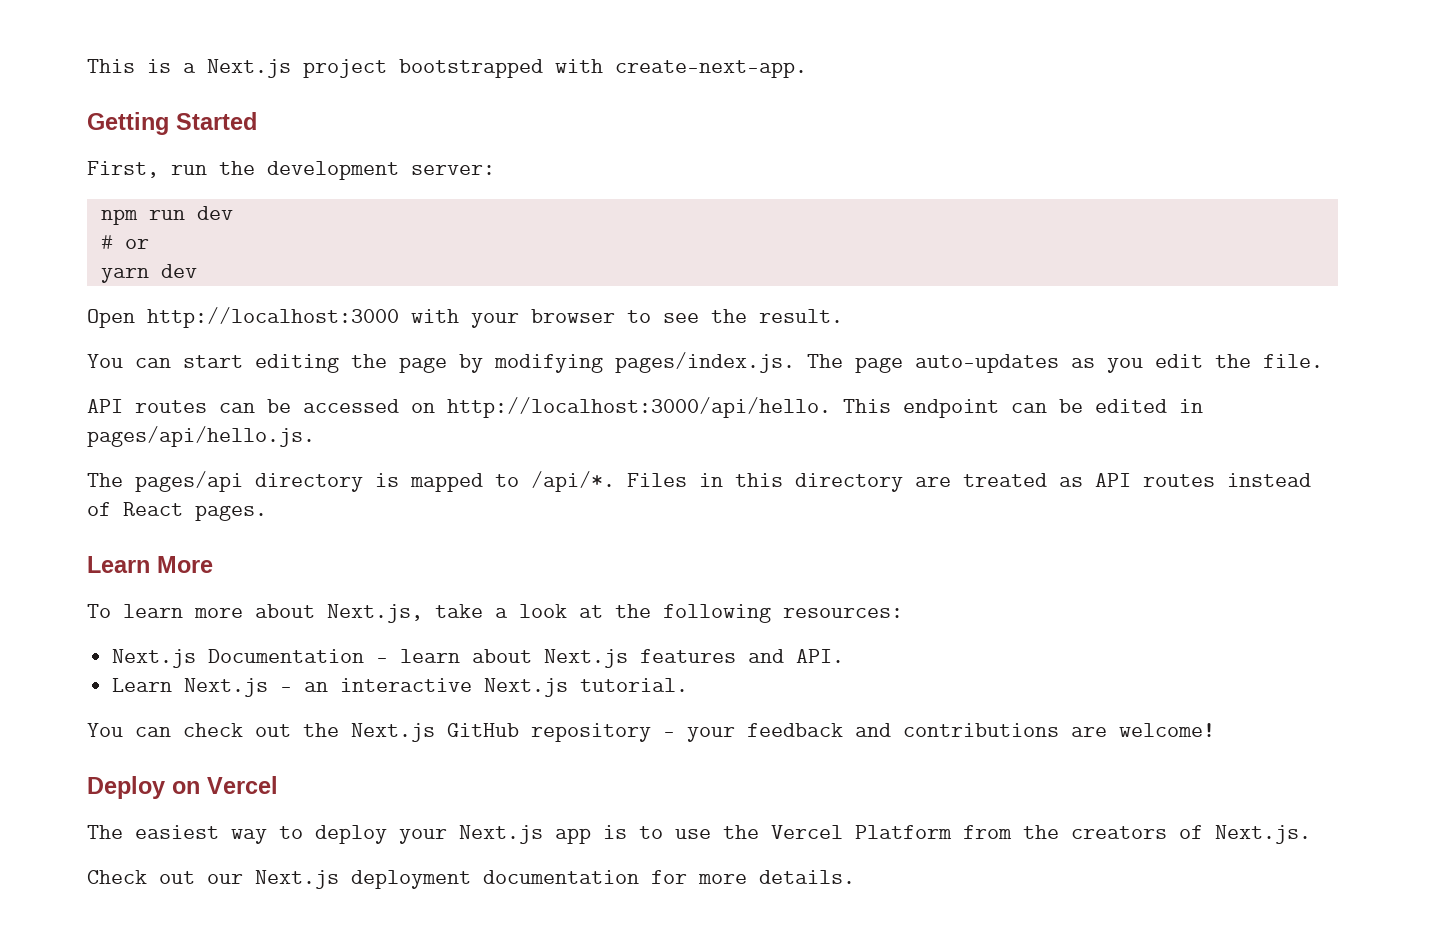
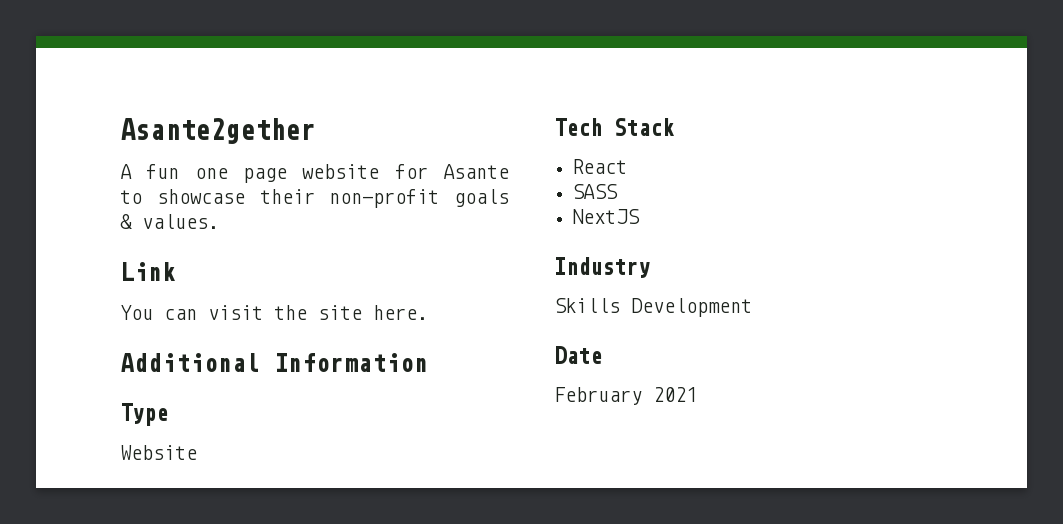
- This is a Next.js project bootstrapped with create-next-app.
- Getting Started
- First, run the development server:
- npm run dev
- # or
- yarn dev
- Open http://localhost:3000 with your browser to see the result.
- You can start editing the page by modifying pages/index.js. The page auto-updates as you edit the file.
- API routes can be accessed on http://localhost:3000/api/hello. This endpoint can be edited in pages/api/hello.js.
- The pages/api directory is mapped to /api/*. Files in this directory are treated as API routes instead of React pages.
- Learn More
- To learn more about Next.js, take a look at the following resources:
- Next.js Documentation - learn about Next.js features and API.
- Learn Next.js - an interactive Next.js tutorial.
- You can check out the Next.js GitHub repository - your feedback and contributions are welcome!
- Deploy on Vercel
- The easiest way to deploy your Next.js app is to use the Vercel Platform from the creators of Next.js.
- Check out our Next.js deployment documentation for more details.
+ Asante2gether
+ A fun one page website for Asante to showcase their non-profit goals & values.
+ Link
+ You can visit the site here.
+ Additional Information
+ Type
+ Website
+ Tech Stack
+ React
+ SASS
+ NextJS
+ Industry
+ Skills Development
+ Date
+ February 2021

